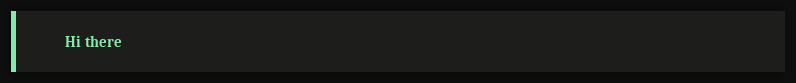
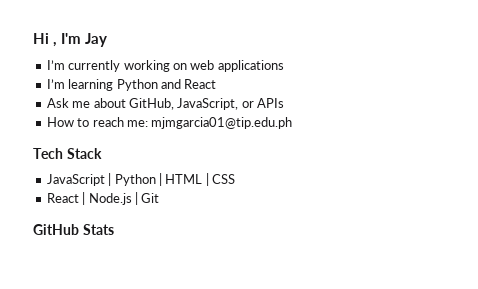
- Hi there
+ Hi , I'm Jay
+ I’m currently working on web applications
+ I’m learning Python and React
+ Ask me about GitHub, JavaScript, or APIs
+ How to reach me: mjmgarcia01@tip.edu.ph
+ Tech Stack
+ JavaScript | Python | HTML | CSS
+ React | Node.js | Git
+ GitHub Stats

